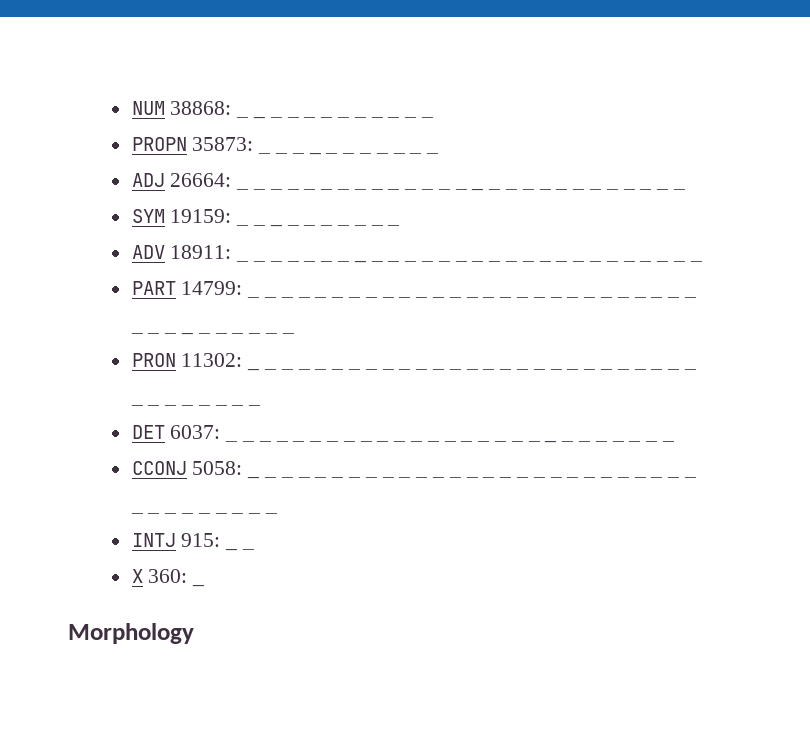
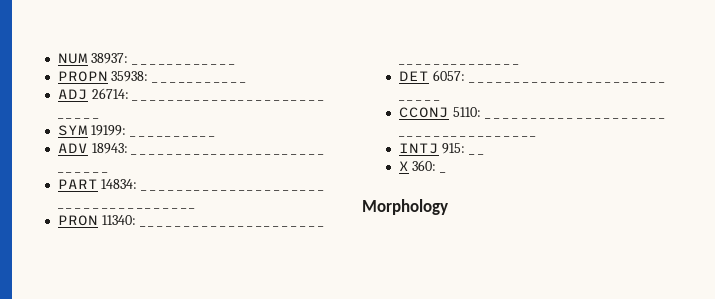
- NUM 38868: _ _ _ _ _ _ _ _ _ _ _ _
+ NUM 38937: _ _ _ _ _ _ _ _ _ _ _ _
- PROPN 35873: _ _ _ _ _ _ _ _ _ _ _
+ PROPN 35938: _ _ _ _ _ _ _ _ _ _ _
- ADJ 26664: _ _ _ _ _ _ _ _ _ _ _ _ _ _ _ _ _ _ _ _ _ _ _ _ _ _ _
+ ADJ 26714: _ _ _ _ _ _ _ _ _ _ _ _ _ _ _ _ _ _ _ _ _ _ _ _ _ _ _
- SYM 19159: _ _ _ _ _ _ _ _ _ _
+ SYM 19199: _ _ _ _ _ _ _ _ _ _
- ADV 18911: _ _ _ _ _ _ _ _ _ _ _ _ _ _ _ _ _ _ _ _ _ _ _ _ _ _ _ _
+ ADV 18943: _ _ _ _ _ _ _ _ _ _ _ _ _ _ _ _ _ _ _ _ _ _ _ _ _ _ _ _
- PART 14799: _ _ _ _ _ _ _ _ _ _ _ _ _ _ _ _ _ _ _ _ _ _ _ _ _ _ _ _ _ _ _ _ _ _ _ _ _
+ PART 14834: _ _ _ _ _ _ _ _ _ _ _ _ _ _ _ _ _ _ _ _ _ _ _ _ _ _ _ _ _ _ _ _ _ _ _ _ _
- PRON 11302: _ _ _ _ _ _ _ _ _ _ _ _ _ _ _ _ _ _ _ _ _ _ _ _ _ _ _ _ _ _ _ _ _ _ _
+ PRON 11340: _ _ _ _ _ _ _ _ _ _ _ _ _ _ _ _ _ _ _ _ _ _ _ _ _ _ _ _ _ _ _ _ _ _ _
- DET 6037: _ _ _ _ _ _ _ _ _ _ _ _ _ _ _ _ _ _ _ _ _ _ _ _ _ _ _
+ DET 6057: _ _ _ _ _ _ _ _ _ _ _ _ _ _ _ _ _ _ _ _ _ _ _ _ _ _ _
- CCONJ 5058: _ _ _ _ _ _ _ _ _ _ _ _ _ _ _ _ _ _ _ _ _ _ _ _ _ _ _ _ _ _ _ _ _ _ _ _
+ CCONJ 5110: _ _ _ _ _ _ _ _ _ _ _ _ _ _ _ _ _ _ _ _ _ _ _ _ _ _ _ _ _ _ _ _ _ _ _ _

